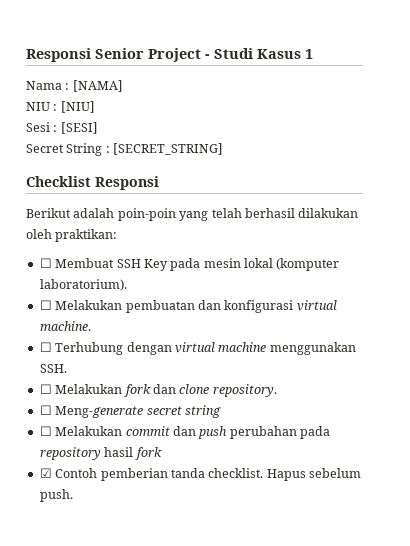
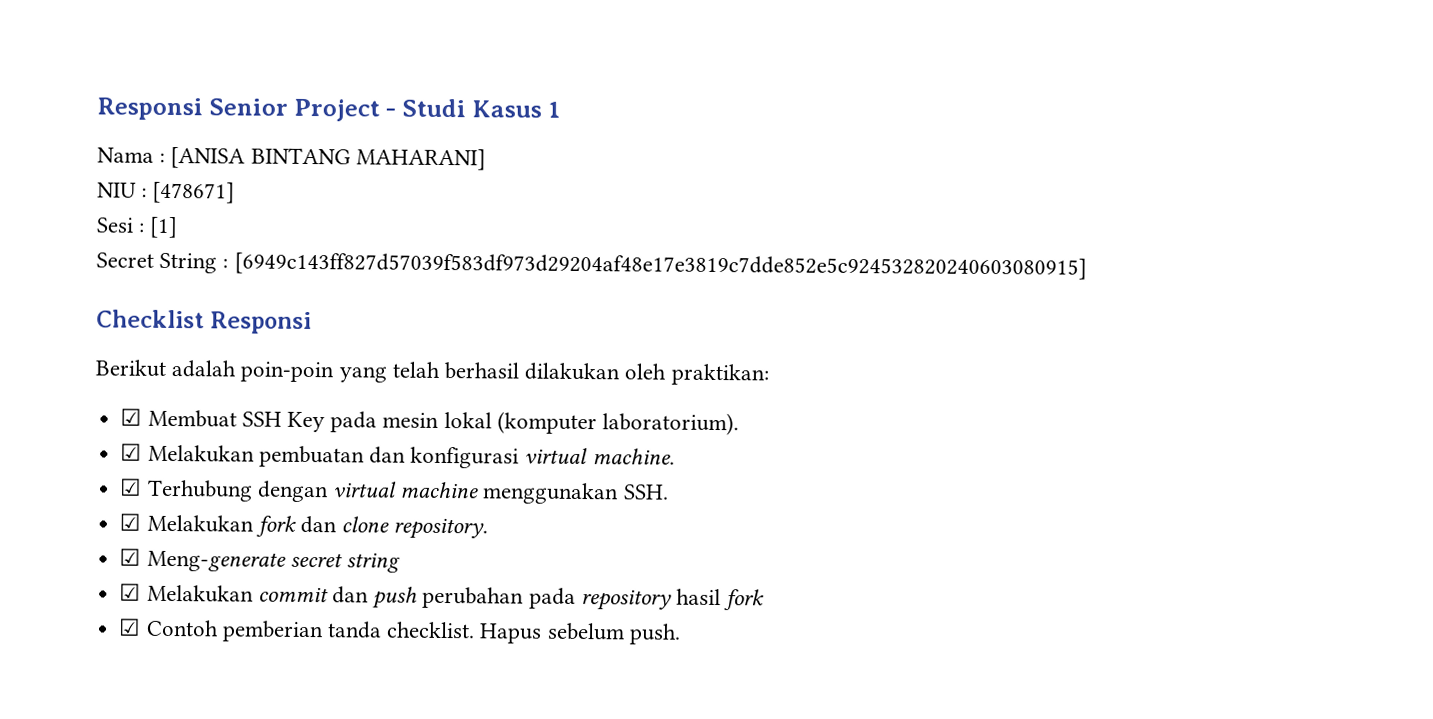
- Nama : [NAMA]
+ Nama : [ANISA BINTANG MAHARANI]
- NIU : [NIU]
+ NIU : [478671]
- Sesi : [SESI]
+ Sesi : [1]
- Secret String : [SECRET_STRING]
+ Secret String : [6949c143ff827d57039f583df973d29204af48e17e3819c7dde852e5c924532820240603080915]
- ☐ Membuat SSH Key pada mesin lokal (komputer laboratorium).
+ ☑ Membuat SSH Key pada mesin lokal (komputer laboratorium).
- ☐ Melakukan pembuatan dan konfigurasi virtual machine.
+ ☑ Melakukan pembuatan dan konfigurasi virtual machine.
- ☐ Terhubung dengan virtual machine menggunakan SSH.
+ ☑ Terhubung dengan virtual machine menggunakan SSH.
- ☐ Melakukan fork dan clone repository.
+ ☑ Melakukan fork dan clone repository.
- ☐ Meng-generate secret string
+ ☑ Meng-generate secret string
- ☐ Melakukan commit dan push perubahan pada repository hasil fork
+ ☑ Melakukan commit dan push perubahan pada repository hasil fork

